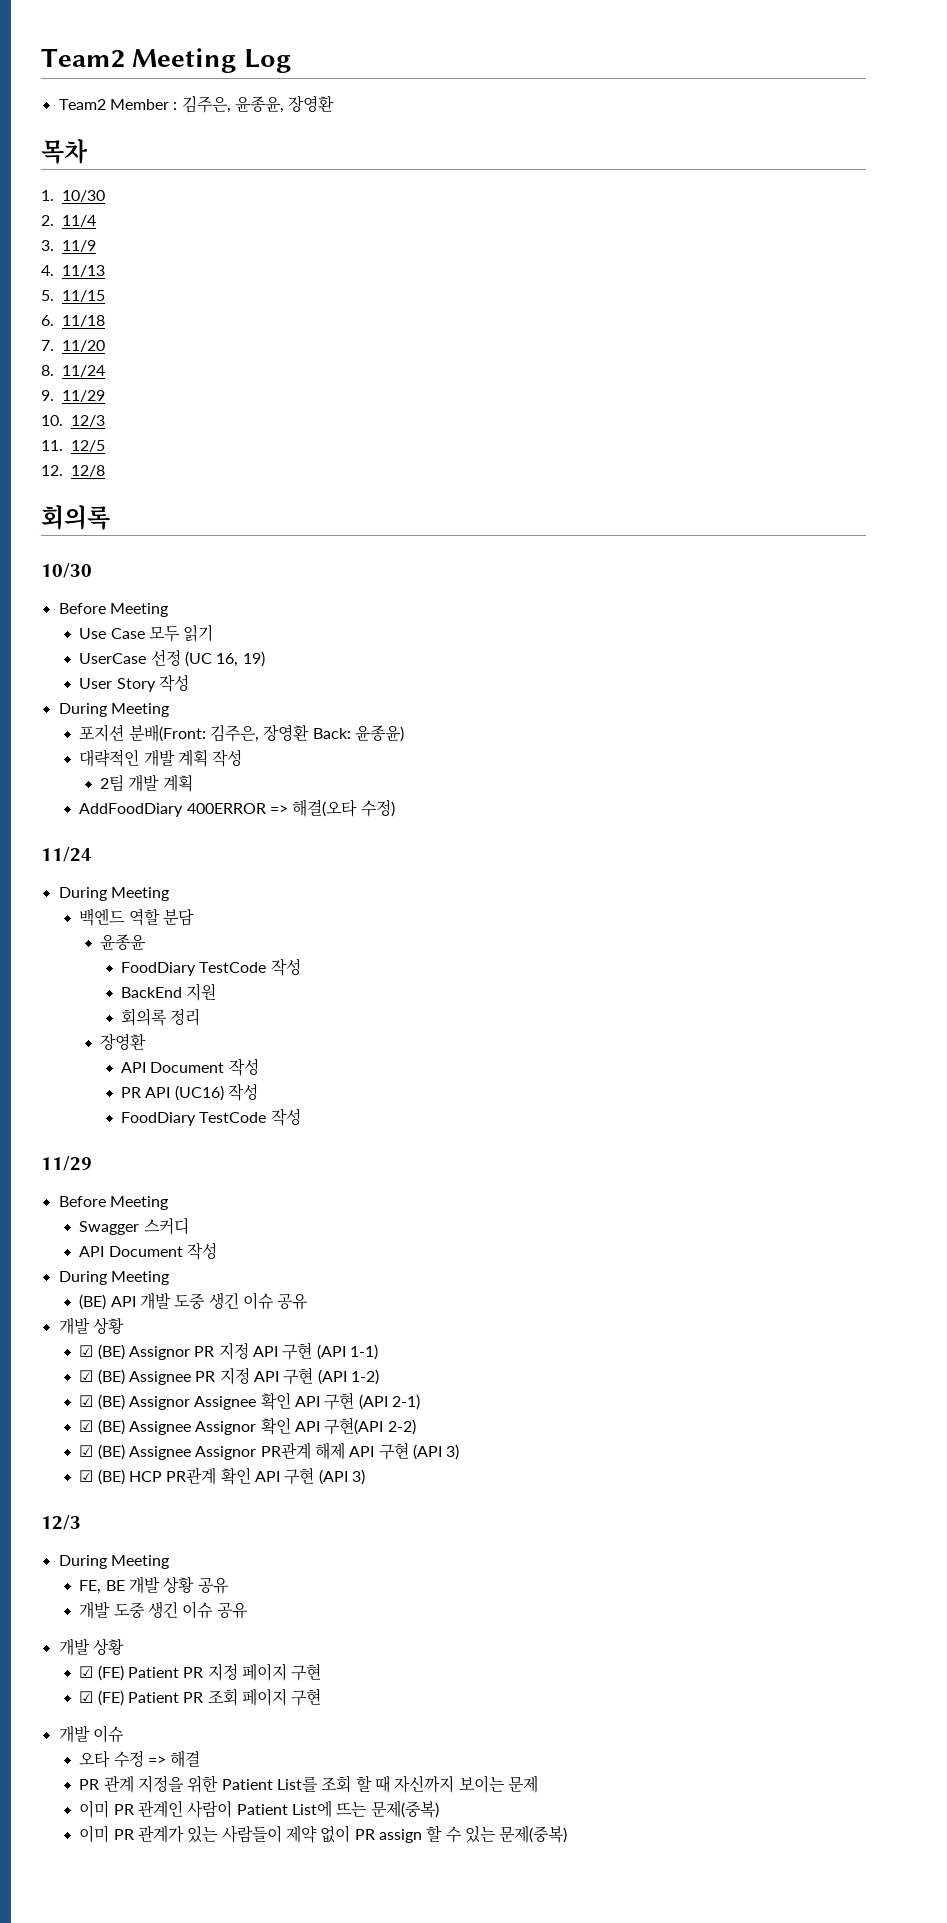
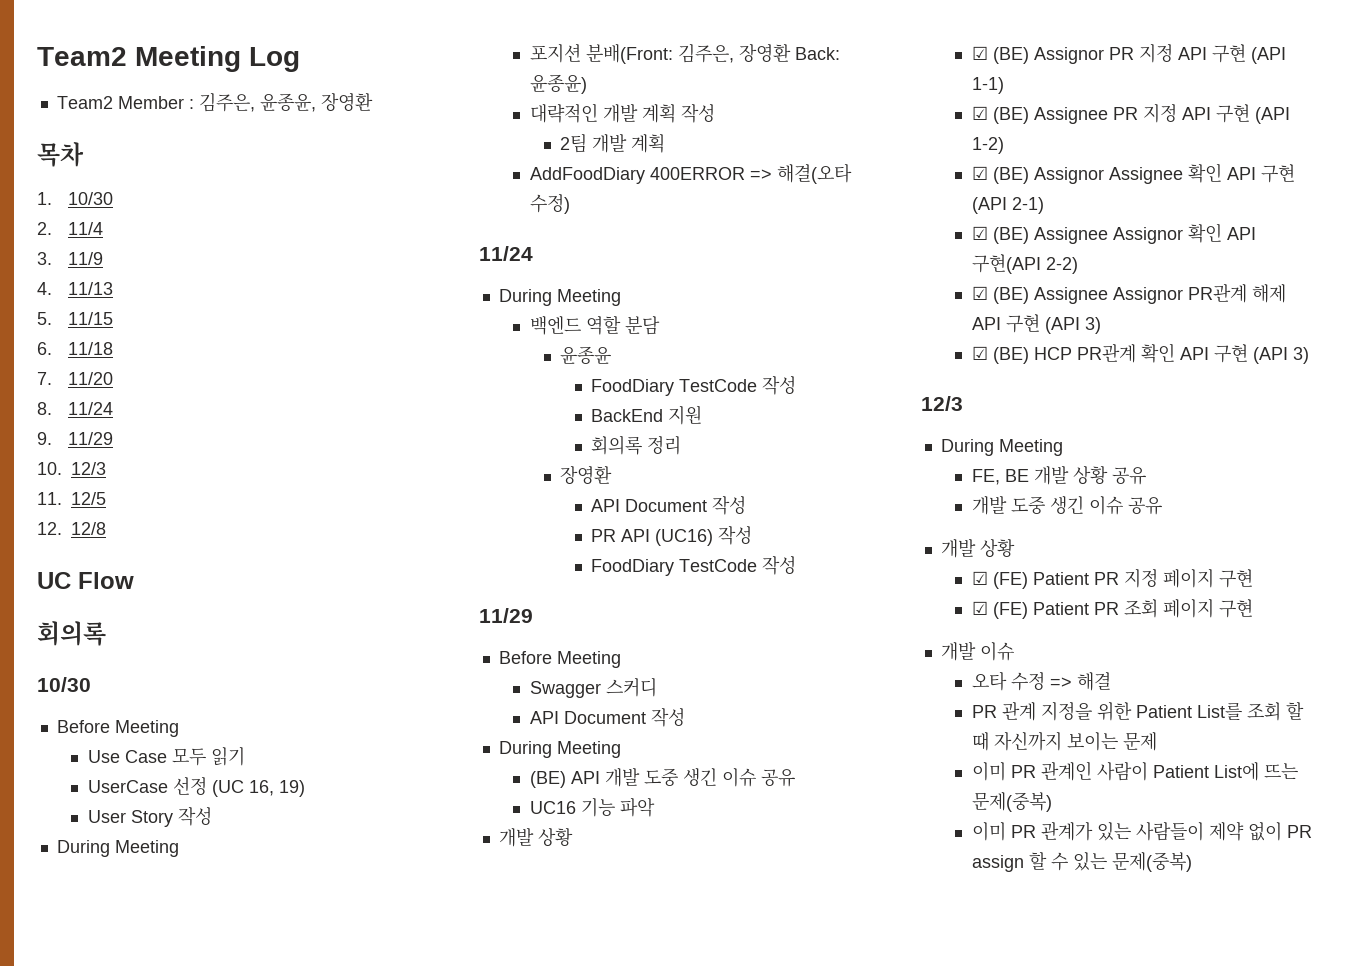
+ UC Flow
+ UC16 기능 파악

